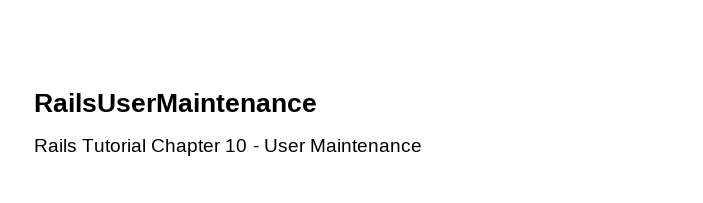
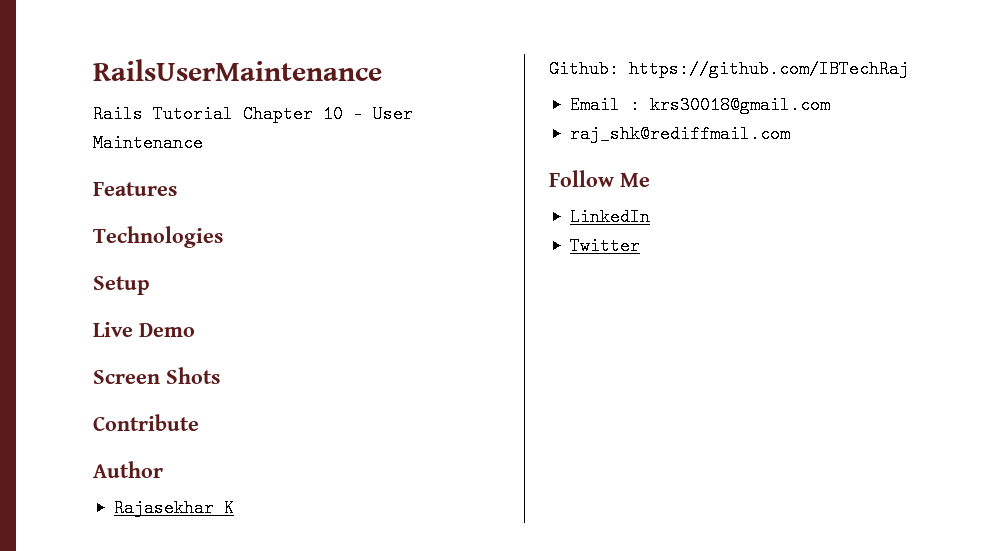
+ Features
+ Technologies
+ Setup
+ Live Demo
+ Screen Shots
+ Contribute
+ Author
+ Rajasekhar K
+ Github: https://github.com/IBTechRaj
+ Email : krs30018@gmail.com
+ raj_shk@rediffmail.com
+ Follow Me
+ LinkedIn
+ Twitter

